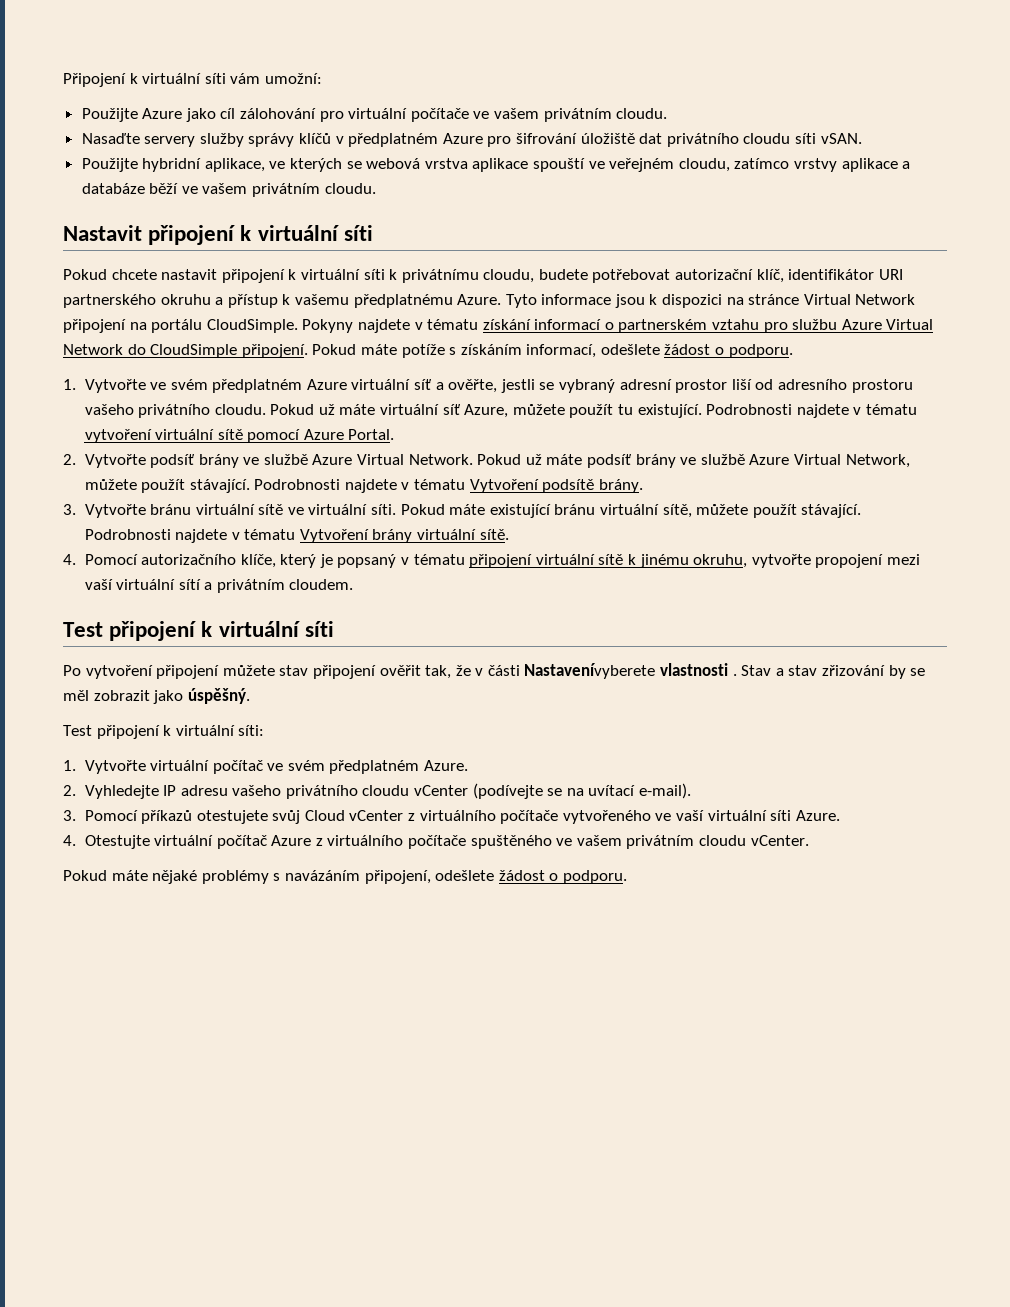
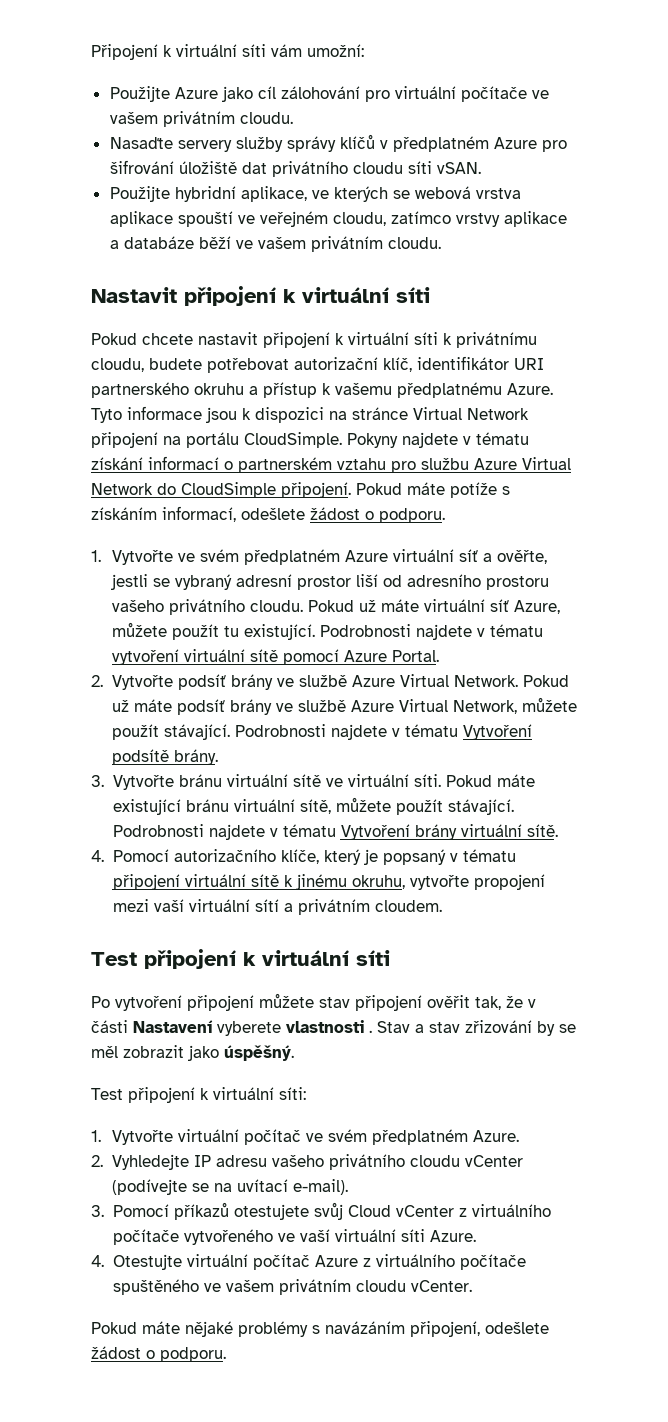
- Po vytvoření připojení můžete stav připojení ověřit tak, že v části Nastavenívyberete vlastnosti .
+ Po vytvoření připojení můžete stav připojení ověřit tak, že v části Nastavení vyberete vlastnosti .

